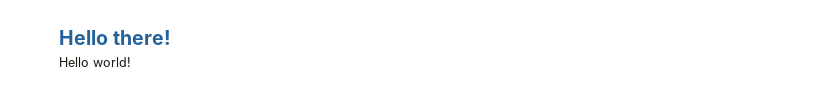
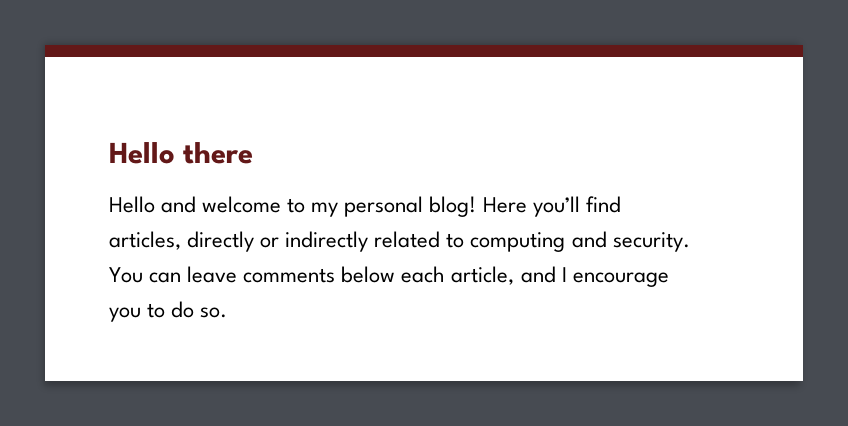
- Hello there!
- Hello world!
+ Hello there
+ Hello and welcome to my personal blog! Here you’ll find articles, directly or indirectly related to computing and security. You can leave comments below each article, and I encourage you to do so.

